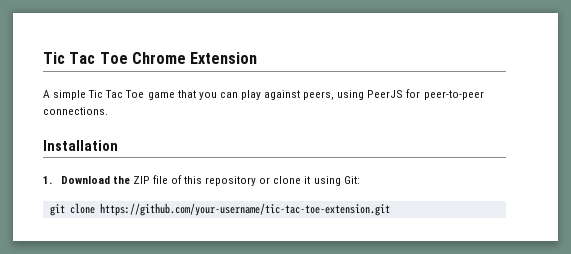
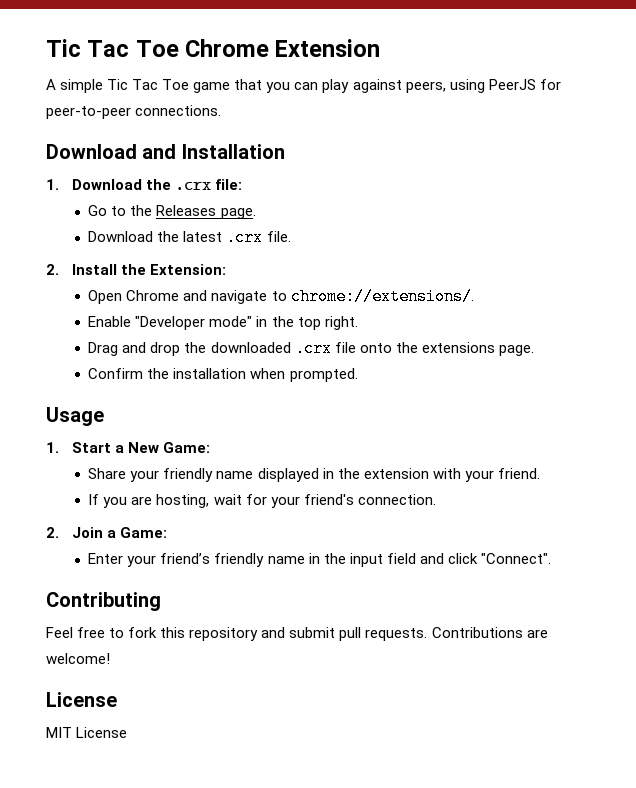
- Installation
+ Download and Installation
- 1. Download the ZIP file of this repository or clone it using Git:
- git clone https://github.com/your-username/tic-tac-toe-extension.git
+ 1. Download the .crx file:
+ Go to the Releases page.
+ Download the latest .crx file.
+ 2. Install the Extension:
+ Open Chrome and navigate to chrome://extensions/.
+ Enable "Developer mode" in the top right.
+ Drag and drop the downloaded .crx file onto the extensions page.
+ Confirm the installation when prompted.
+ Usage
+ 1. Start a New Game:
+ Share your friendly name displayed in the extension with your friend.
+ If you are hosting, wait for your friend's connection.
+ 2. Join a Game:
+ Enter your friend’s friendly name in the input field and click "Connect".
+ Contributing
+ Feel free to fork this repository and submit pull requests. Contributions are welcome!
+ License
+ MIT License

